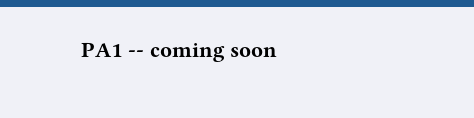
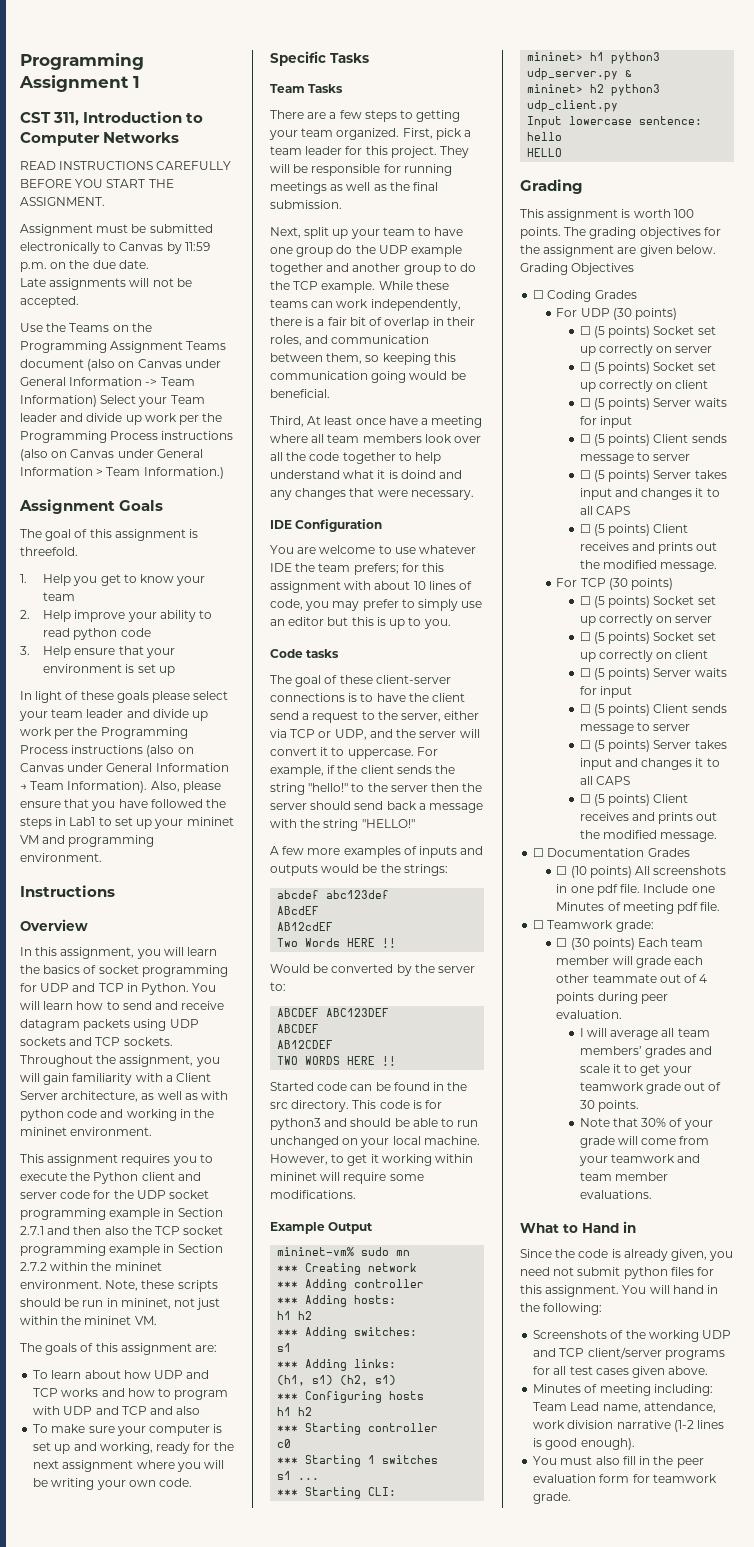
- PA1 -- coming soon
+ Programming Assignment 1
+ CST 311, Introduction to Computer Networks
+ READ INSTRUCTIONS CAREFULLY BEFORE YOU START THE ASSIGNMENT.
+ Assignment must be submitted electronically to Canvas by 11:59 p.m. on the due date.
+ Late assignments will not be accepted.
+ Use the Teams on the Programming Assignment Teams document (also on Canvas under General Information -> Team Information) Select your Team leader and divide up work per the Programming Process instructions (also on Canvas under General Information > Team Information.)
+ Assignment Goals
+ The goal of this assignment is threefold.
+ 1. Help you get to know your team
+ 2. Help improve your ability to read python code
+ 3. Help ensure that your environment is set up
+ In light of these goals please select your team leader and divide up work per the Programming Process instructions (also on Canvas under General Information → Team Information). Also, please ensure that you have followed the steps in Lab1 to set up your mininet VM and programming environment.
+ Instructions
+ Overview
+ In this assignment, you will learn the basics of socket programming for UDP and TCP in Python. You will learn how to send and receive datagram packets using UDP sockets and TCP sockets. Throughout the assignment, you will gain familiarity with a Client Server architecture, as well as with python code and working in the mininet environment.
+ This assignment requires you to execute the Python client and server code for the UDP socket programming example in Section 2.7.1 and then also the TCP socket programming example in Section 2.7.2 within the mininet environment. Note, these scripts should be run in mininet, not just within the mininet VM.
+ The goals of this assignment are:
+ To learn about how UDP and TCP works and how to program with UDP and TCP and also
+ To make sure your computer is set up and working, ready for the next assignment where you will be writing your own code.
+ Specific Tasks
+ Team Tasks
+ There are a few steps to getting your team organized. First, pick a team leader for this project. They will be responsible for running meetings as well as the final submission.
+ Next, split up your team to have one group do the UDP example together and another group to do the TCP example. While these teams can work independently, there is a fair bit of overlap in their roles, and communication between them, so keeping this communication going would be beneficial.
+ Third, At least once have a meeting where all team members look over all the code together to help understand what it is doind and any changes that were necessary.
+ IDE Configuration
+ You are welcome to use whatever IDE the team prefers; for this assignment with about 10 lines of code, you may prefer to simply use an editor but this is up to you.
+ Code tasks
+ The goal of these client-server connections is to have the client send a request to the server, either via TCP or UDP, and the server will convert it to uppercase. For example, if the client sends the string "hello!" to the server then the server should send back a message with the string "HELLO!"
+ A few more examples of inputs and outputs would be the strings:
+ abcdef abc123def
+ ABcdEF
+ AB12cdEF
+ Two Words HERE !!
+ Would be converted by the server to:
+ ABCDEF ABC123DEF
+ ABCDEF
+ AB12CDEF
+ TWO WORDS HERE !!
+ Started code can be found in the src directory. This code is for python3 and should be able to run unchanged on your local machine. However, to get it working within mininet will require some modifications.
+ Example Output
+ mininet-vm% sudo mn
+ *** Creating network
+ *** Adding controller
+ *** Adding hosts:
+ h1 h2
+ *** Adding switches:
+ s1
+ *** Adding links:
+ (h1, s1) (h2, s1)
+ *** Configuring hosts
+ h1 h2
+ *** Starting controller
+ c0
+ *** Starting 1 switches
+ s1 ...
+ *** Starting CLI:
+ mininet> h1 python3 udp_server.py &
+ mininet> h2 python3 udp_client.py
+ Input lowercase sentence: hello
+ HELLO
+ Grading
+ This assignment is worth 100 points. The grading objectives for the assignment are given below. Grading Objectives
+ ☐ Coding Grades
+ For UDP (30 points)
+ ☐ (5 points) Socket set up correctly on server
+ ☐ (5 points) Socket set up correctly on client
+ ☐ (5 points) Server waits for input
+ ☐ (5 points) Client sends message to server
+ ☐ (5 points) Server takes input and changes it to all CAPS
+ ☐ (5 points) Client receives and prints out the modified message.
+ For TCP (30 points)
+ ☐ (5 points) Socket set up correctly on server
+ ☐ (5 points) Socket set up correctly on client
+ ☐ (5 points) Server waits for input
+ ☐ (5 points) Client sends message to server
+ ☐ (5 points) Server takes input and changes it to all CAPS
+ ☐ (5 points) Client receives and prints out the modified message.
+ ☐ Documentation Grades
+ ☐ (10 points) All screenshots in one pdf file. Include one Minutes of meeting pdf file.
+ ☐ Teamwork grade:
+ ☐ (30 points) Each team member will grade each other teammate out of 4 points during peer evaluation.
+ I will average all team members’ grades and scale it to get your teamwork grade out of 30 points.
+ Note that 30% of your grade will come from your teamwork and team member evaluations.
+ What to Hand in
+ Since the code is already given, you need not submit python files for this assignment. You will hand in the following:
+ Screenshots of the working UDP and TCP client/server programs for all test cases given above.
+ Minutes of meeting including: Team Lead name, attendance, work division narrative (1-2 lines is good enough).
+ You must also fill in the peer evaluation form for teamwork grade.

